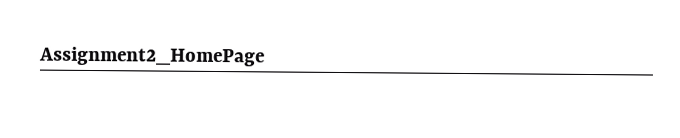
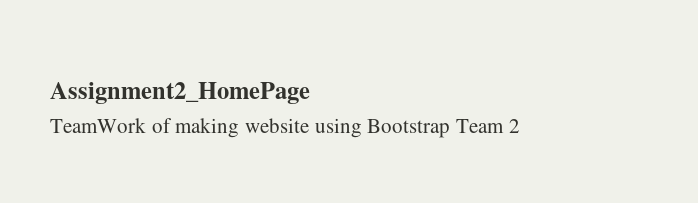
+ TeamWork of making website using Bootstrap Team 2

